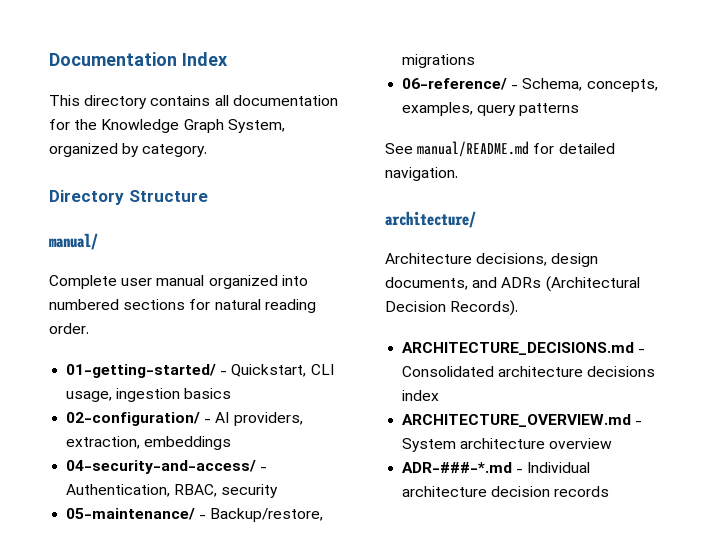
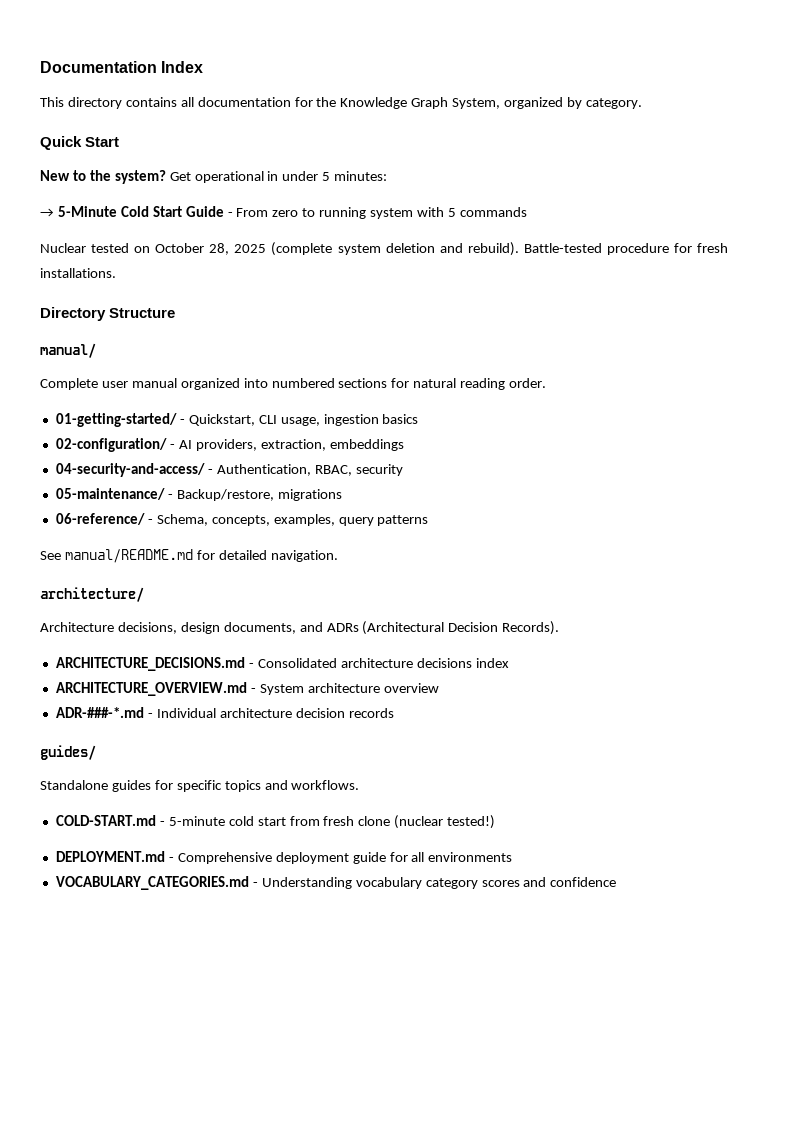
+ Quick Start
+ New to the system? Get operational in under 5 minutes:
+ → 5-Minute Cold Start Guide - From zero to running system with 5 commands
+ Nuclear tested on October 28, 2025 (complete system deletion and rebuild). Battle-tested procedure for fresh installations.
+ guides/
+ Standalone guides for specific topics and workflows.
+ COLD-START.md - 5-minute cold start from fresh clone (nuclear tested!)
+ DEPLOYMENT.md - Comprehensive deployment guide for all environments
+ VOCABULARY_CATEGORIES.md - Understanding vocabulary category scores and confidence

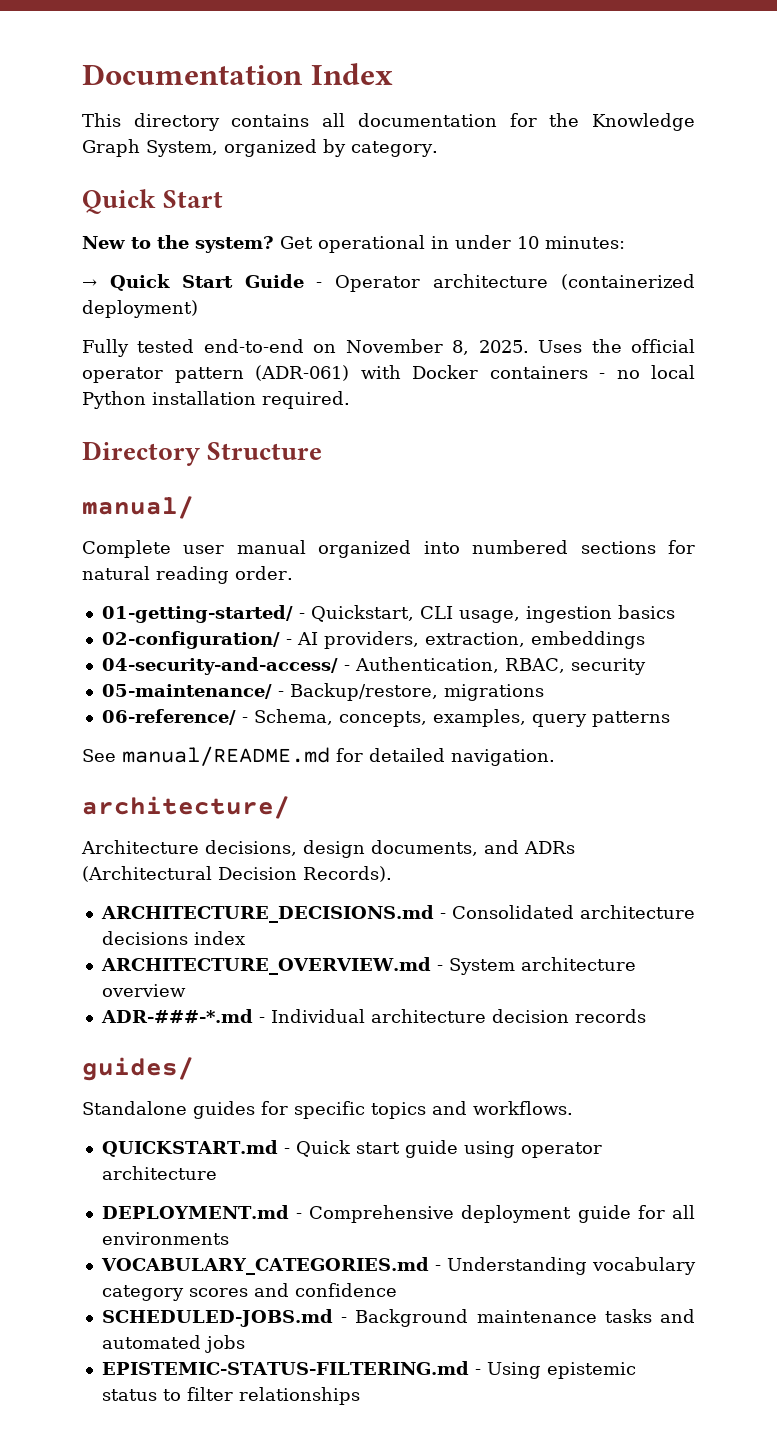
- Get operational in under 5 minutes:
+ Get operational in under 10 minutes:
- → 5-Minute Cold Start Guide - From zero to running system with 5 commands
- Nuclear tested on October 28, 2025 (complete system deletion and rebuild). Battle-tested procedure for fresh installations.
+ → Quick Start Guide - Operator architecture (containerized deployment)
+ Fully tested end-to-end on November 8, 2025. Uses the official operator pattern (ADR-061) with Docker containers - no local Python installation required.
- COLD-START.md - 5-minute cold start from fresh clone (nuclear tested!)
+ QUICKSTART.md - Quick start guide using operator architecture
+ SCHEDULED-JOBS.md - Background maintenance tasks and automated jobs
+ EPISTEMIC-STATUS-FILTERING.md - Using epistemic status to filter relationships

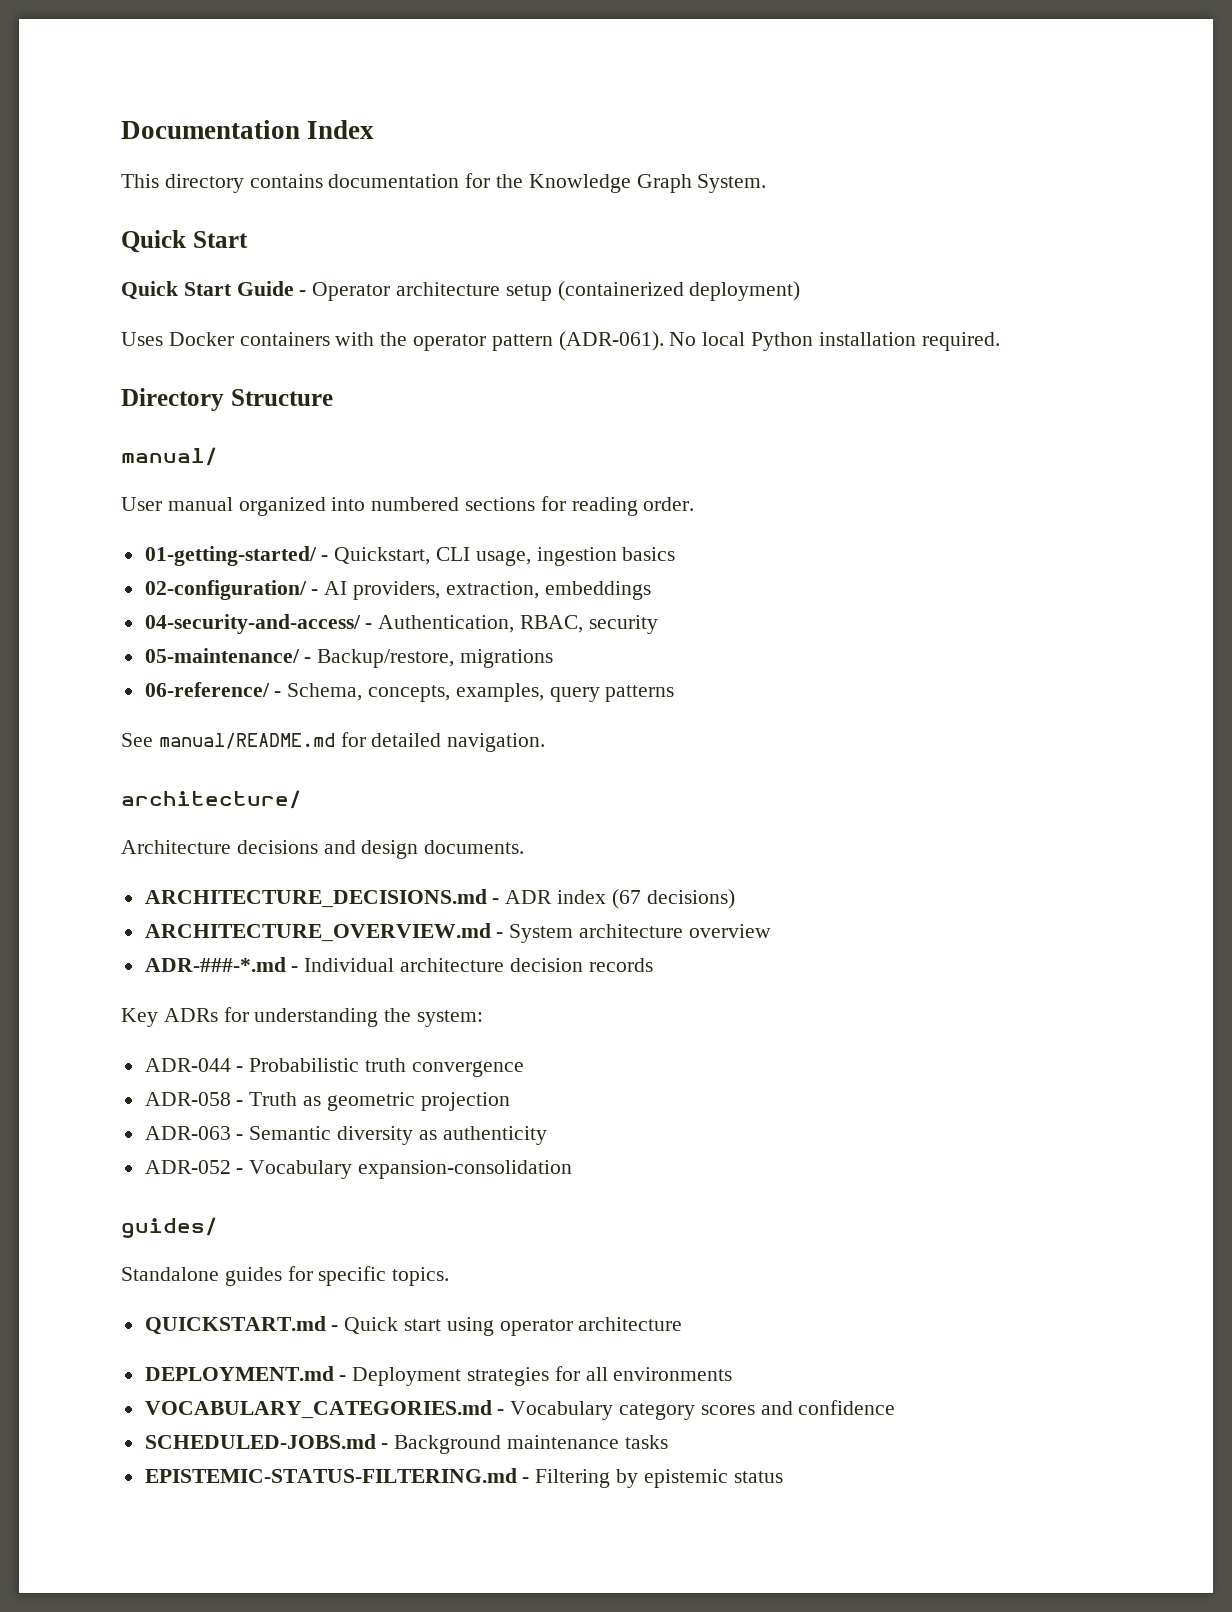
- This directory contains all documentation for the Knowledge Graph System, organized by category.
+ This directory contains documentation for the Knowledge Graph System.
  Quick Start
- New to the system? Get operational in under 10 minutes:
- → Quick Start Guide - Operator architecture (containerized deployment)
+ Quick Start Guide - Operator architecture setup (containerized deployment)
- Fully tested end-to-end on November 8, 2025. Uses the official operator pattern (ADR-061) with Docker containers - no local Python installation required.
+ Uses Docker containers with the operator pattern (ADR-061). No local Python installation required.
- Complete user manual organized into numbered sections for natural reading order.
+ User manual organized into numbered sections for reading order.
- Architecture decisions, design documents, and ADRs (Architectural Decision Records).
+ Architecture decisions and design documents.
- ARCHITECTURE_DECISIONS.md - Consolidated architecture decisions index
+ ARCHITECTURE_DECISIONS.md - ADR index (67 decisions)
+ Key ADRs for understanding the system:
+ ADR-044 - Probabilistic truth convergence
+ ADR-058 - Truth as geometric projection
+ ADR-063 - Semantic diversity as authenticity
+ ADR-052 - Vocabulary expansion-consolidation
- Standalone guides for specific topics and workflows.
+ Standalone guides for specific topics.
- QUICKSTART.md - Quick start guide using operator architecture
+ QUICKSTART.md - Quick start using operator architecture
- DEPLOYMENT.md - Comprehensive deployment guide for all environments
+ DEPLOYMENT.md - Deployment strategies for all environments
- VOCABULARY_CATEGORIES.md - Understanding vocabulary category scores and confidence
+ VOCABULARY_CATEGORIES.md - Vocabulary category scores and confidence
- SCHEDULED-JOBS.md - Background maintenance tasks and automated jobs
+ SCHEDULED-JOBS.md - Background maintenance tasks
- EPISTEMIC-STATUS-FILTERING.md - Using epistemic status to filter relationships
+ EPISTEMIC-STATUS-FILTERING.md - Filtering by epistemic status

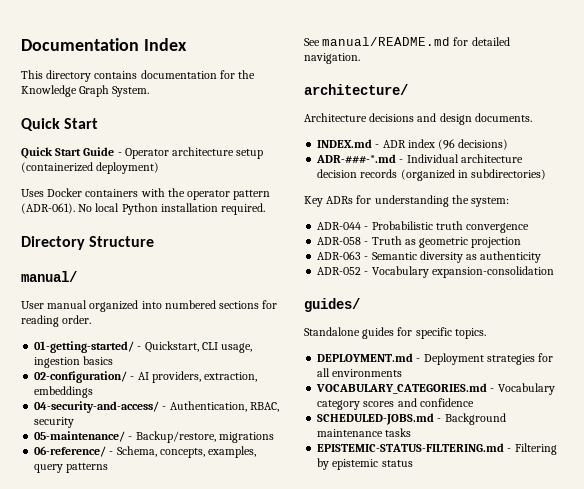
- ARCHITECTURE_DECISIONS.md - ADR index (67 decisions)
+ INDEX.md - ADR index (96 decisions)
- ARCHITECTURE_OVERVIEW.md - System architecture overview
- ADR-###-*.md - Individual architecture decision records
+ ADR-###-*.md - Individual architecture decision records (organized in subdirectories)
- QUICKSTART.md - Quick start using operator architecture

